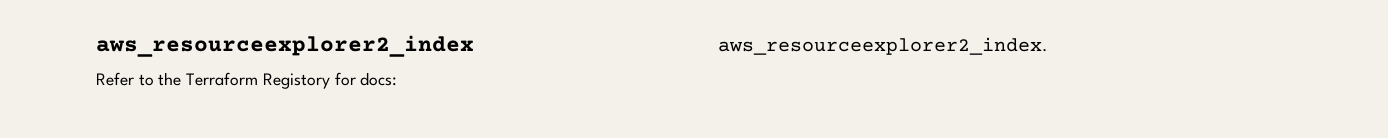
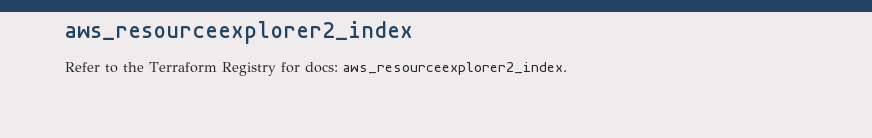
- Refer to the Terraform Registory for docs: aws_resourceexplorer2_index.
+ Refer to the Terraform Registry for docs: aws_resourceexplorer2_index.

